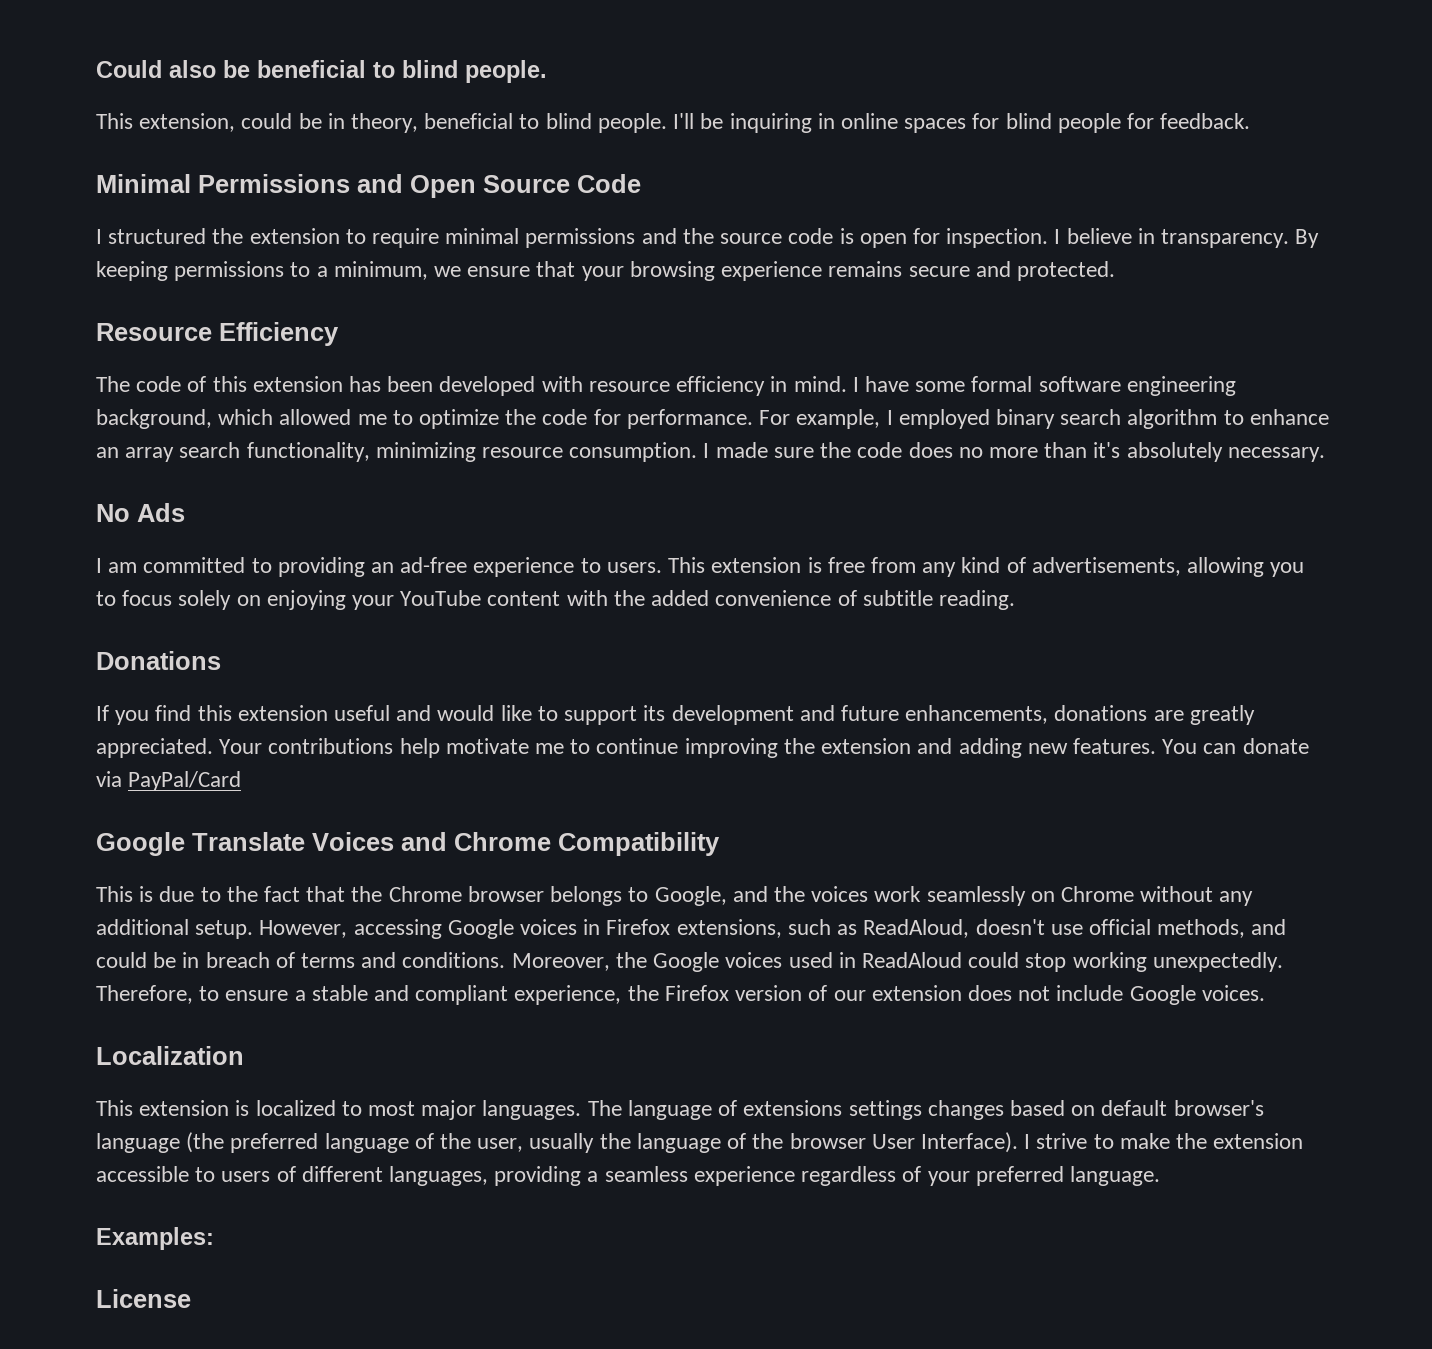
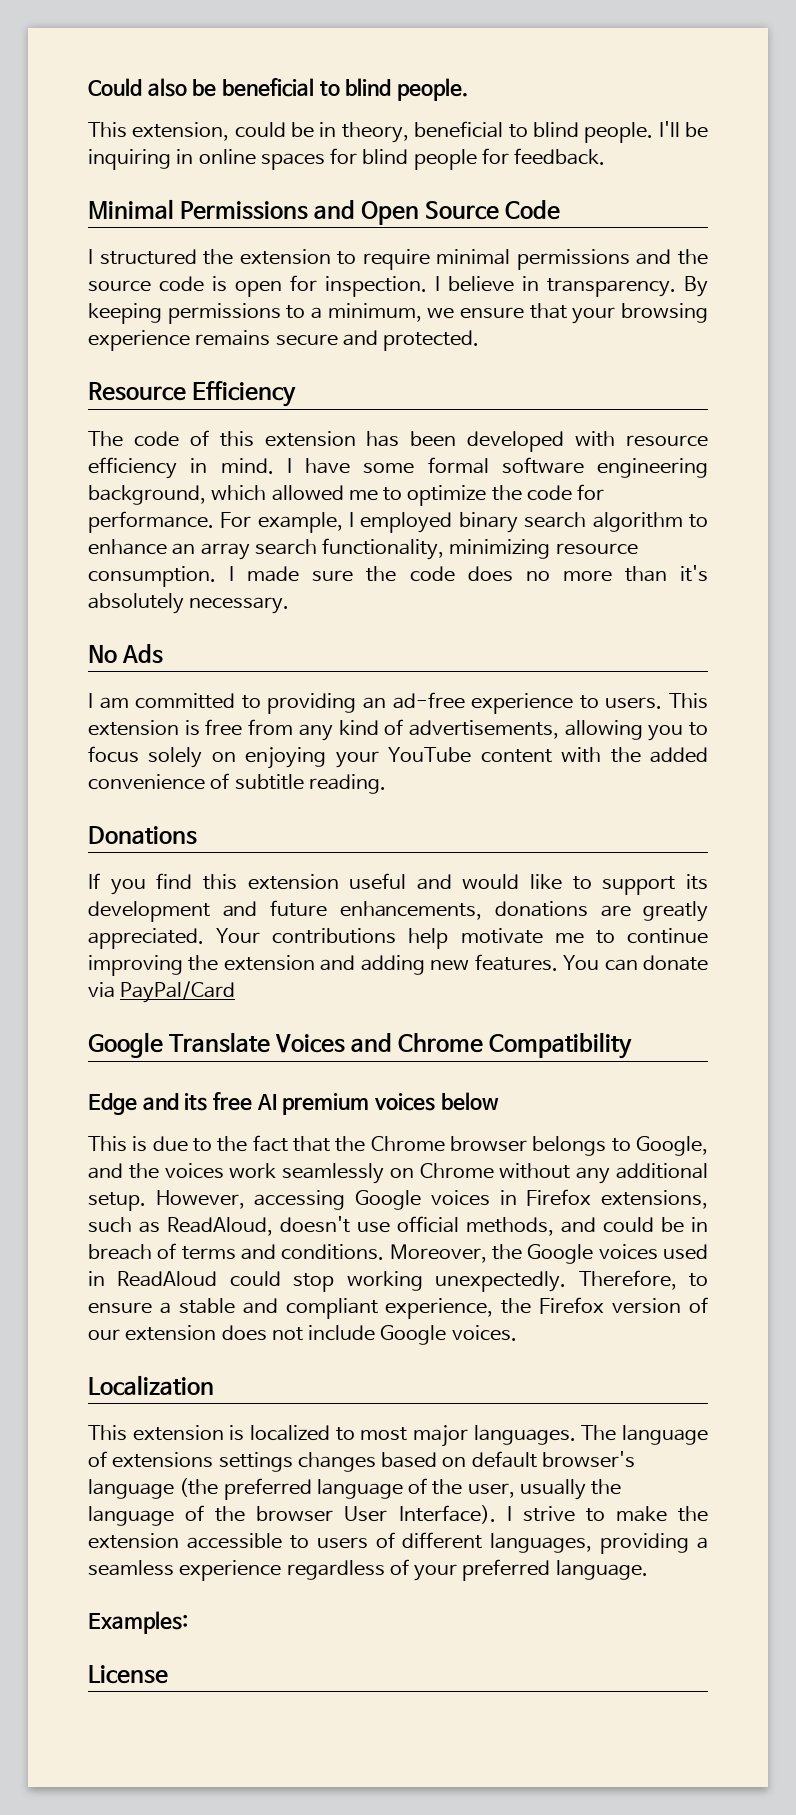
+ Edge and its free AI premium voices below

